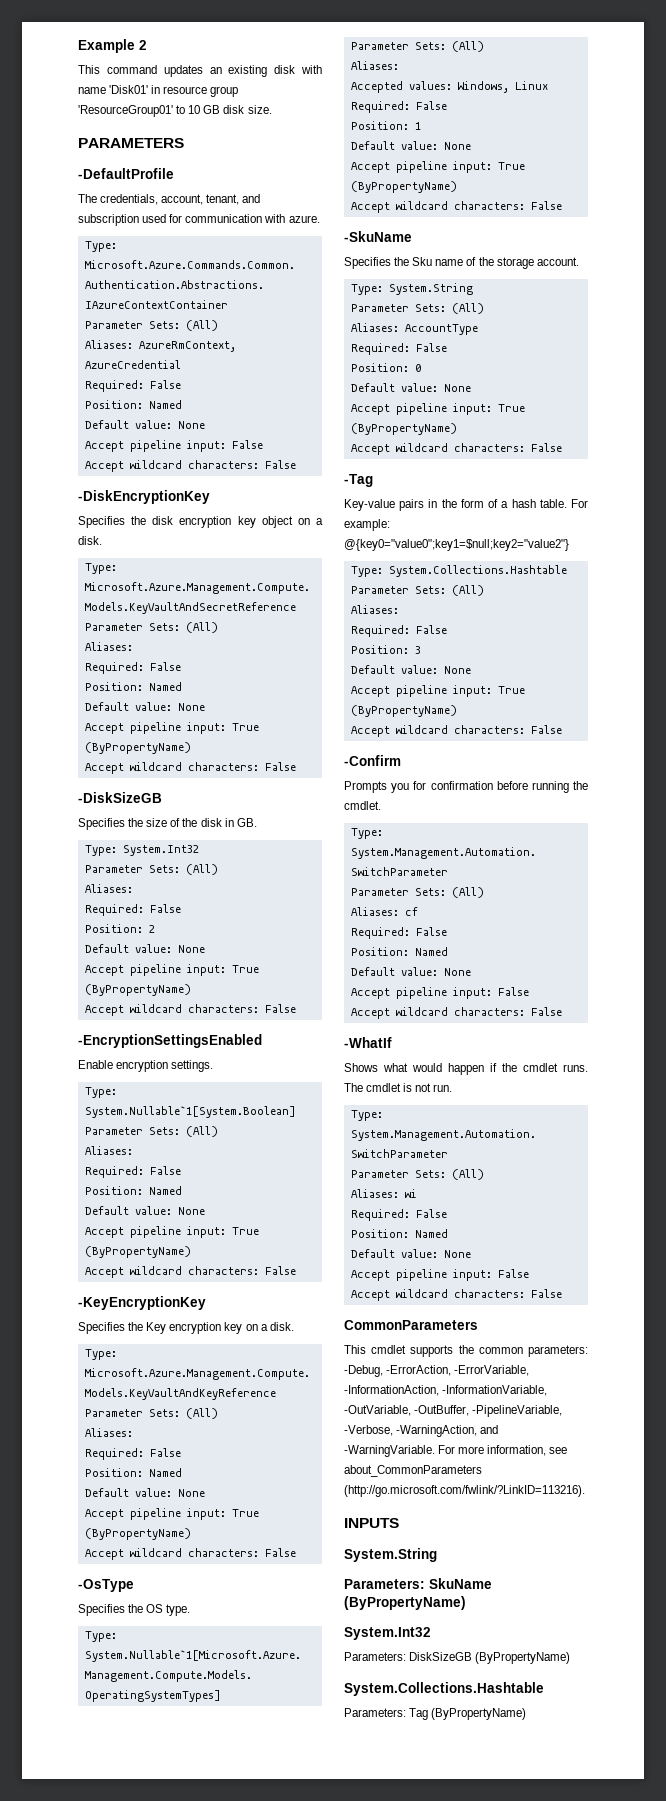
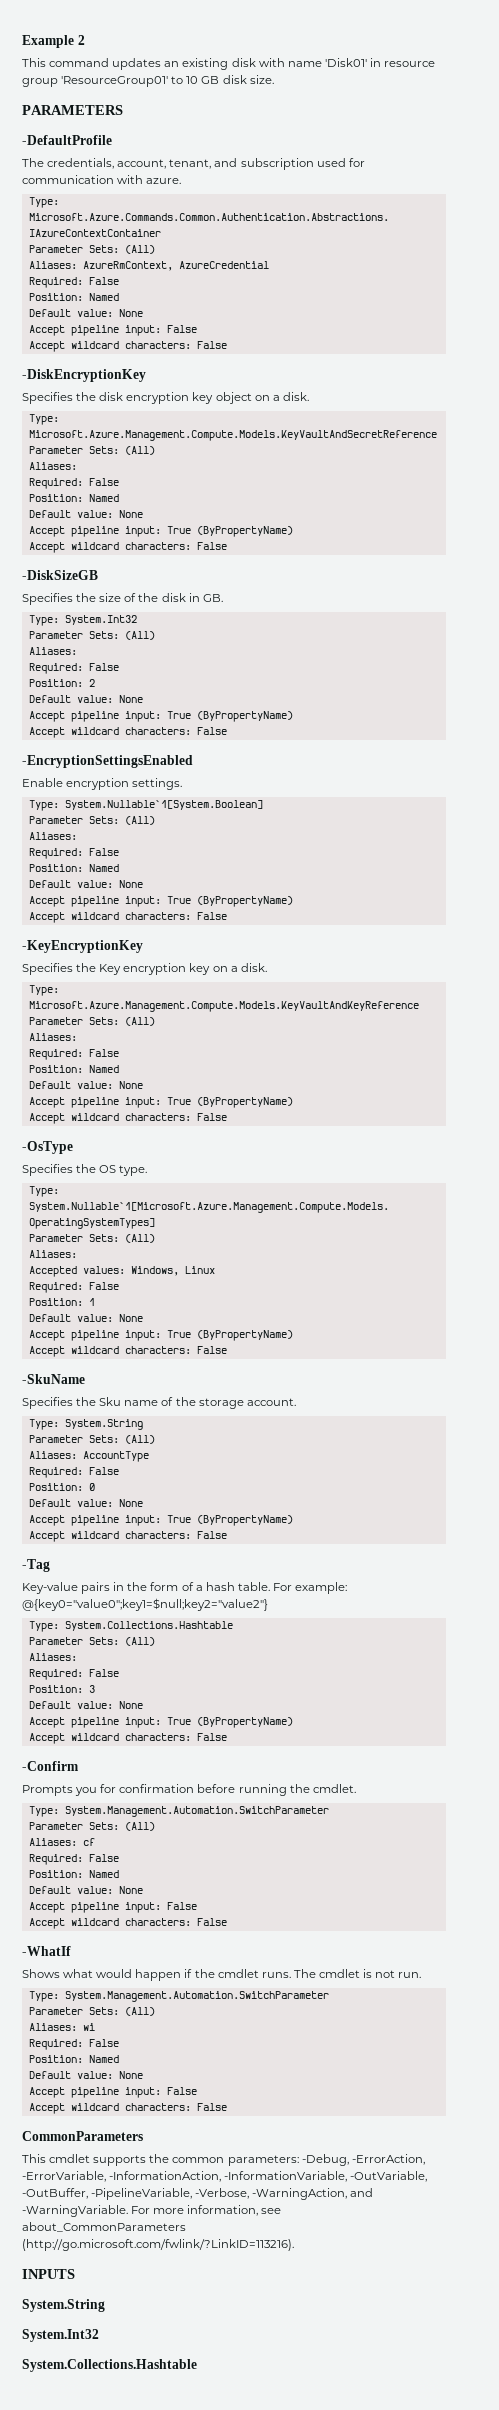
  INPUTS
  System.String
- Parameters: SkuName (ByPropertyName)
  System.Int32
- Parameters: DiskSizeGB (ByPropertyName)
  System.Collections.Hashtable
- Parameters: Tag (ByPropertyName)

